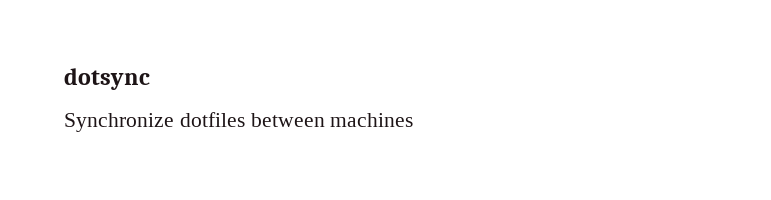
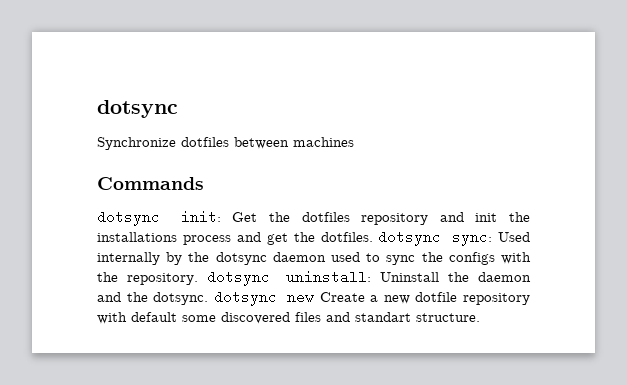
+ Commands
+ dotsync init: Get the dotfiles repository and init the installations process and get the dotfiles. dotsync sync: Used internally by the dotsync daemon used to sync the configs with the repository. dotsync uninstall: Uninstall the daemon and the dotsync. dotsync new Create a new dotfile repository with default some discovered files and standart structure.

